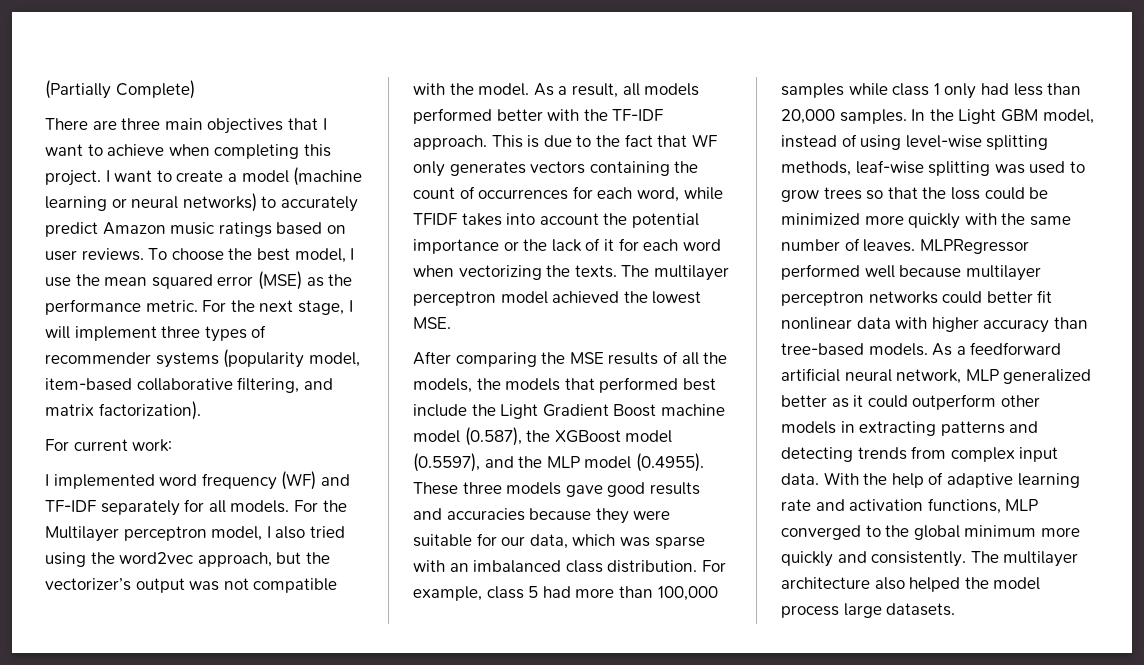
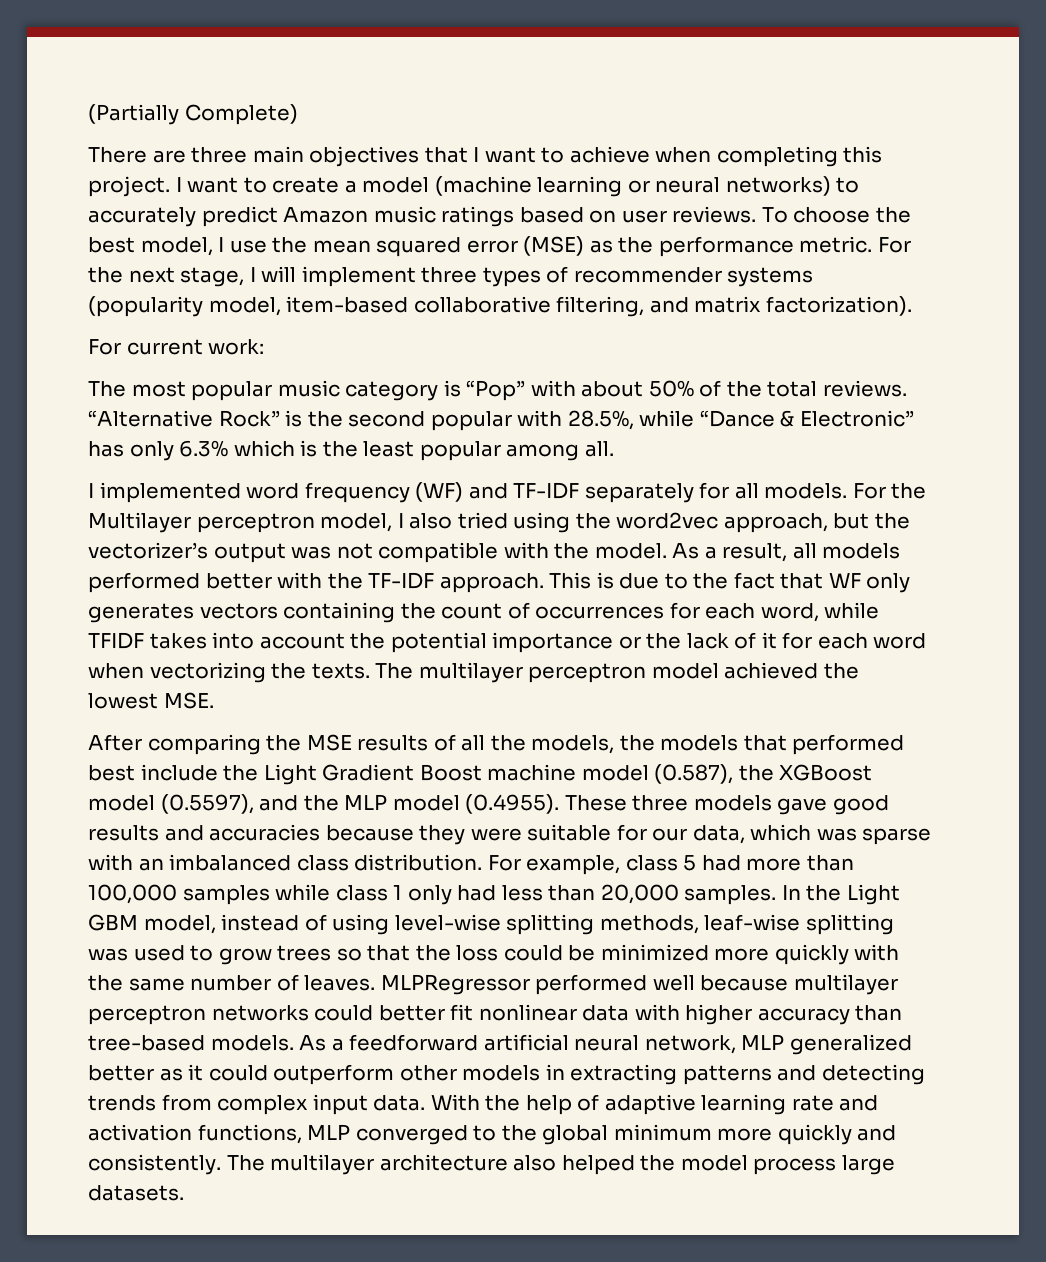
+ The most popular music category is “Pop” with about 50% of the total reviews. “Alternative Rock” is the second popular with 28.5%, while “Dance & Electronic” has only 6.3% which is the least popular among all.

